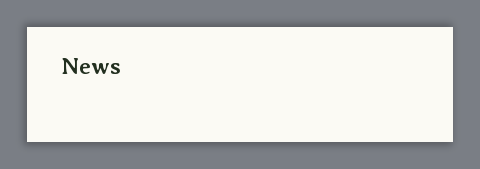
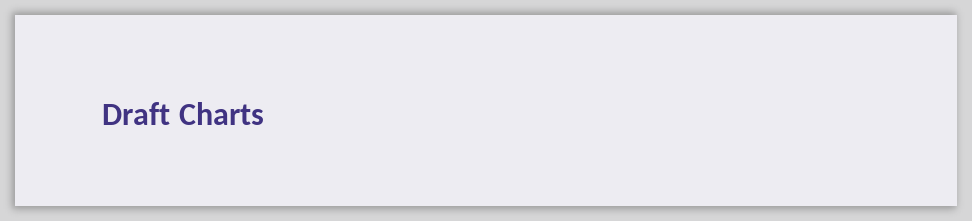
- News
+ Draft Charts

